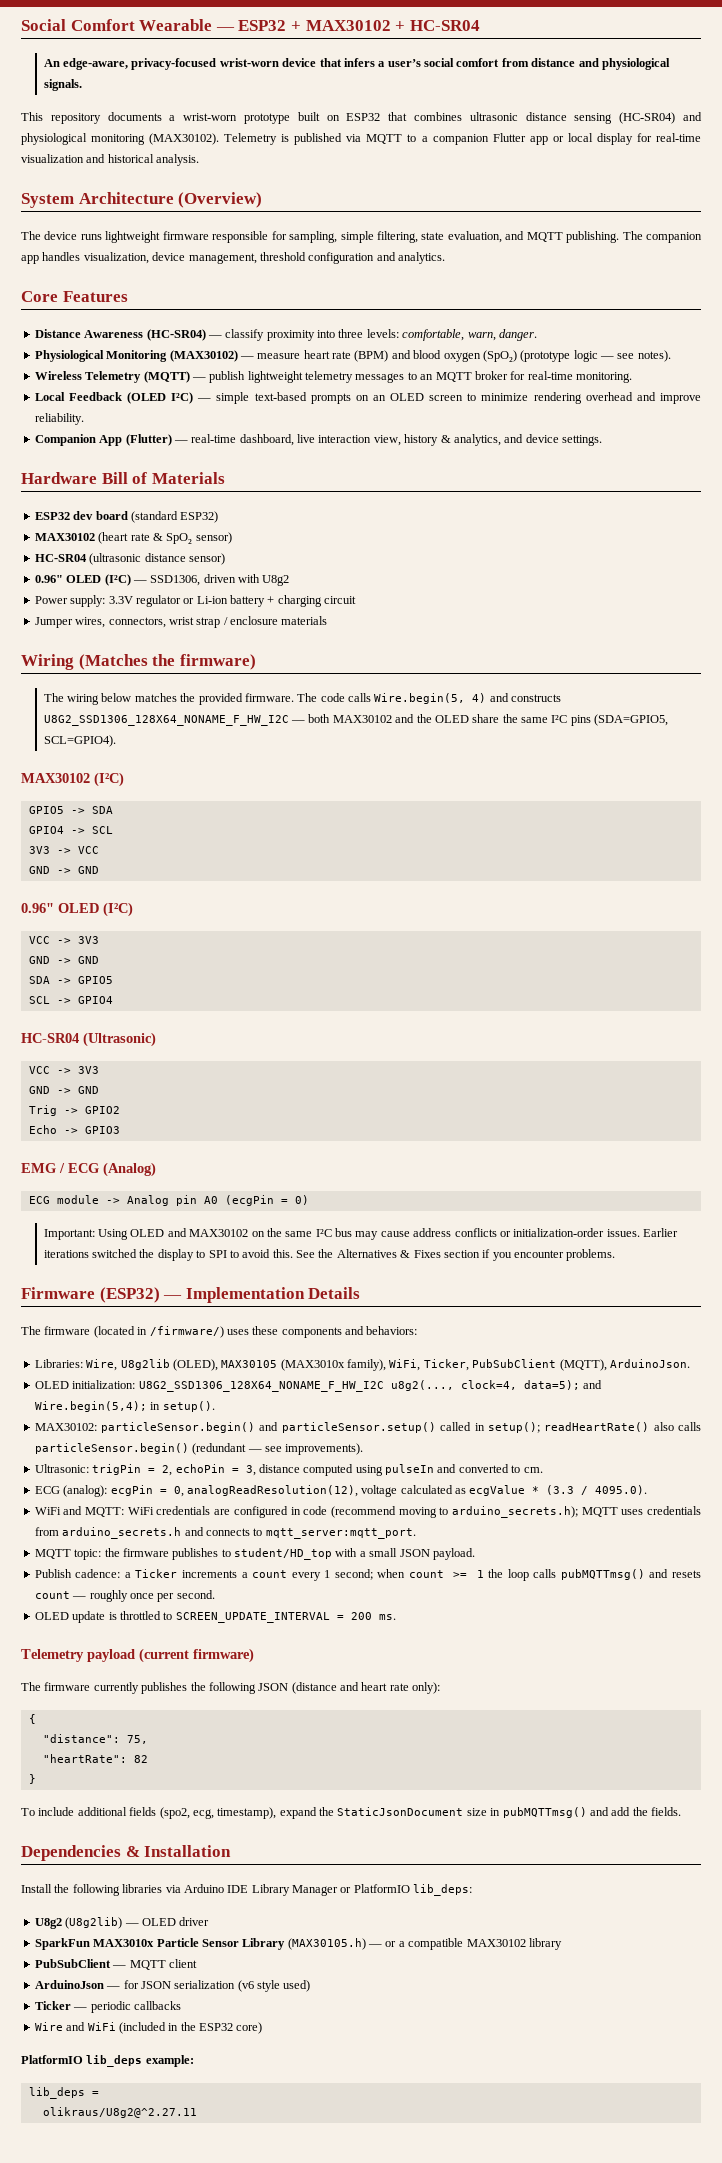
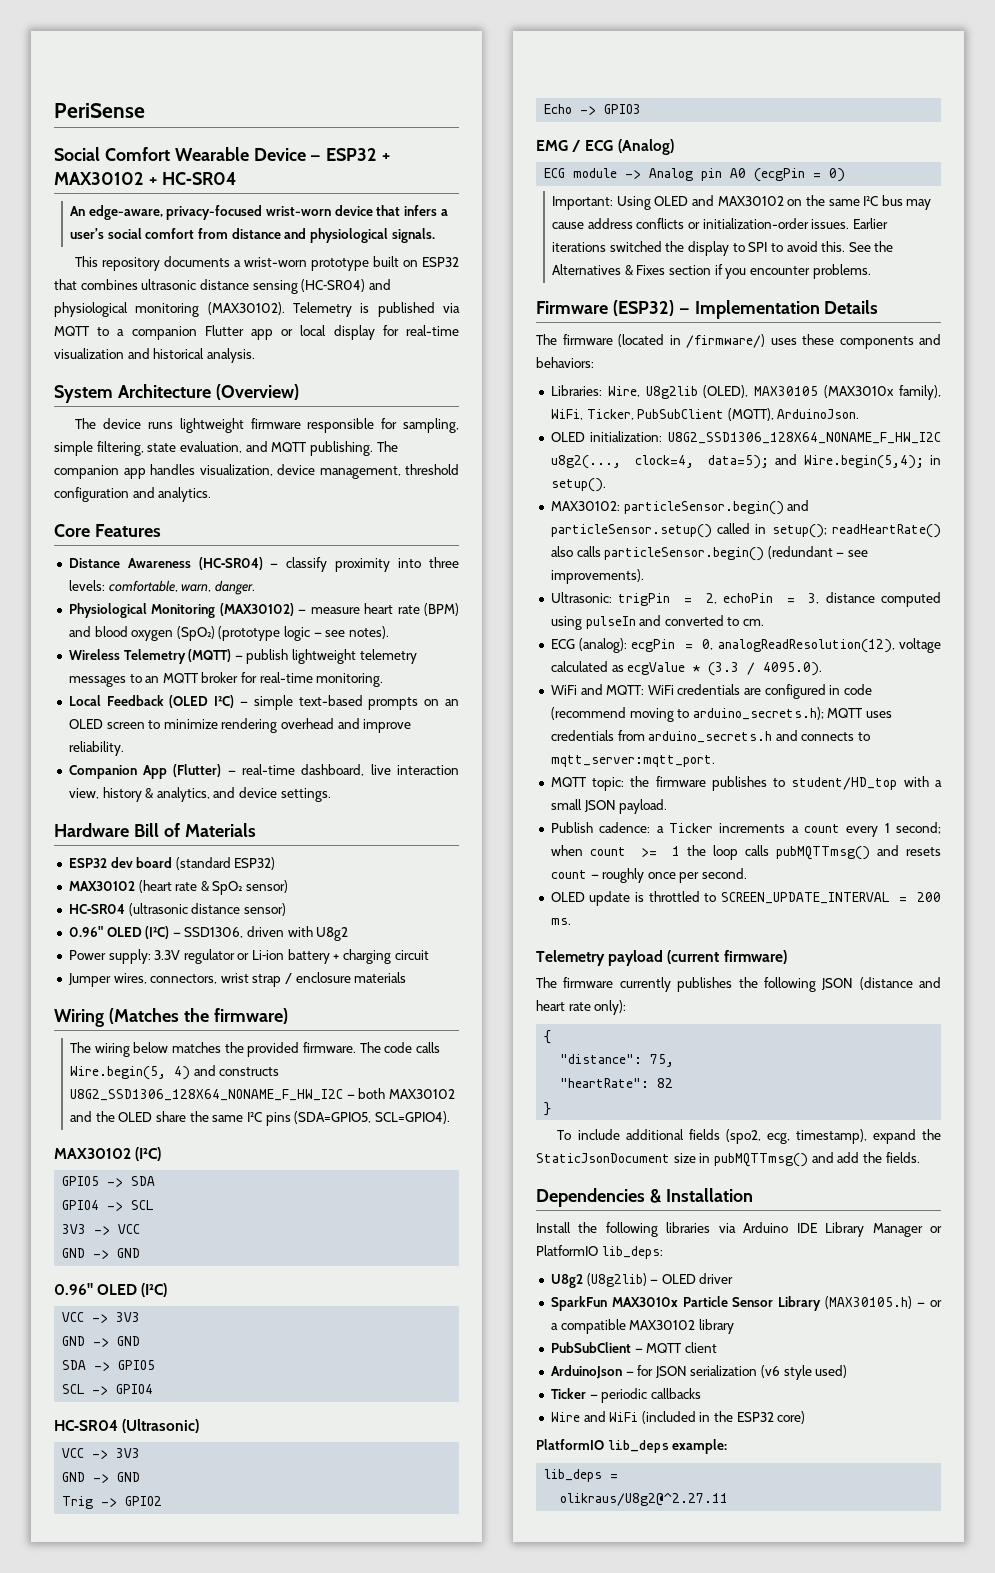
+ PeriSense
- Social Comfort Wearable — ESP32 + MAX30102 + HC‑SR04
+ Social Comfort Wearable Device — ESP32 + MAX30102 + HC‑SR04

